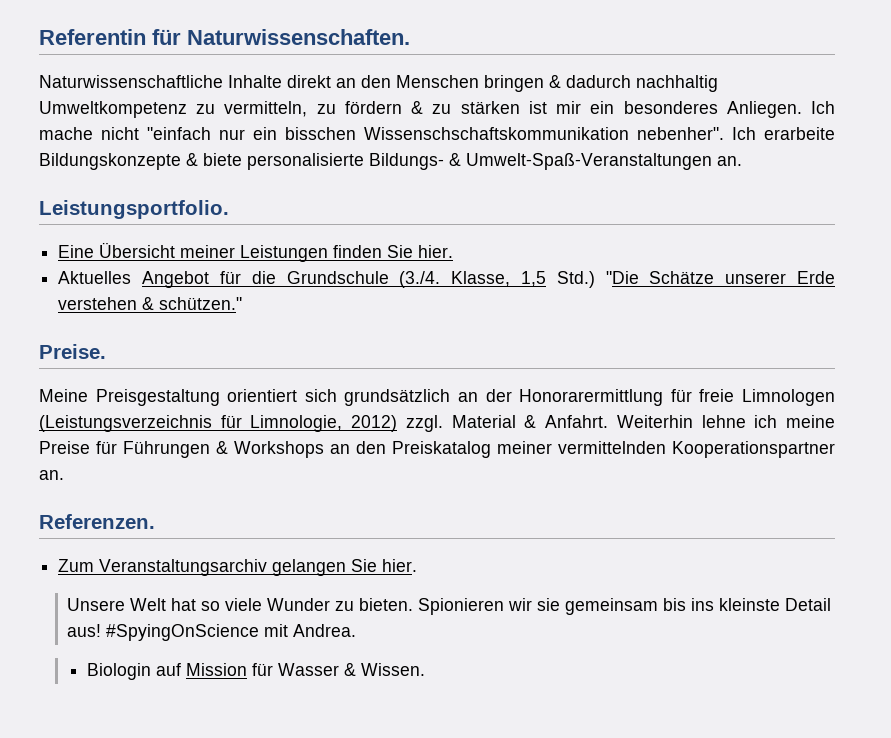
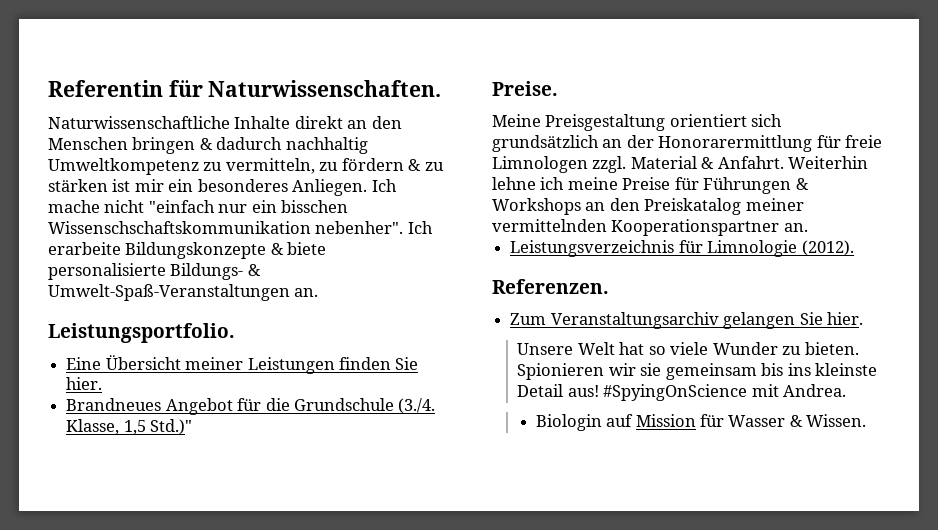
- Aktuelles Angebot für die Grundschule (3./4. Klasse, 1,5 Std.) "Die Schätze unserer Erde verstehen & schützen."
+ Brandneues Angebot für die Grundschule (3./4. Klasse, 1,5 Std.)"
- Meine Preisgestaltung orientiert sich grundsätzlich an der Honorarermittlung für freie Limnologen (Leistungsverzeichnis für Limnologie, 2012) zzgl. Material & Anfahrt.
+ Meine Preisgestaltung orientiert sich grundsätzlich an der Honorarermittlung für freie Limnologen zzgl. Material & Anfahrt.
+ Leistungsverzeichnis für Limnologie (2012).

